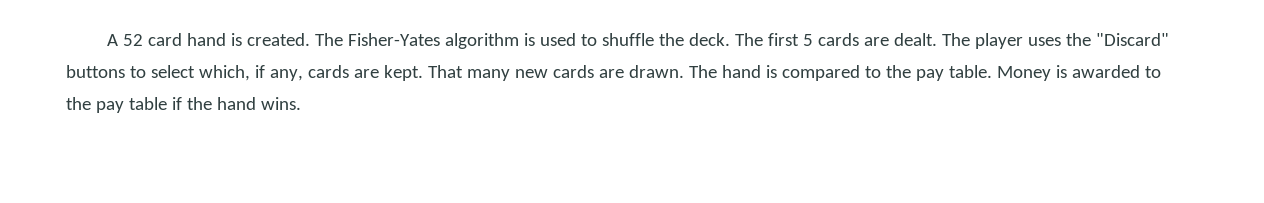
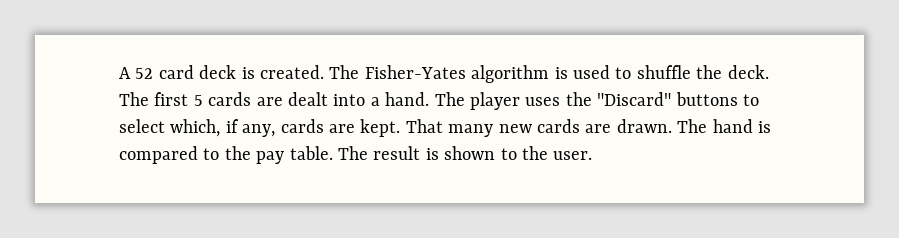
- A 52 card hand is created.
+ A 52 card deck is created.
- The first 5 cards are dealt.
+ The first 5 cards are dealt into a hand.
- Money is awarded to the pay table if the hand wins.
+ The result is shown to the user.

